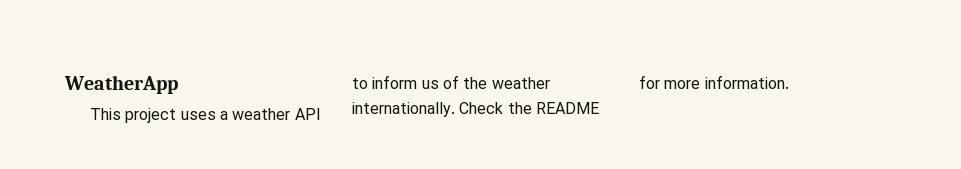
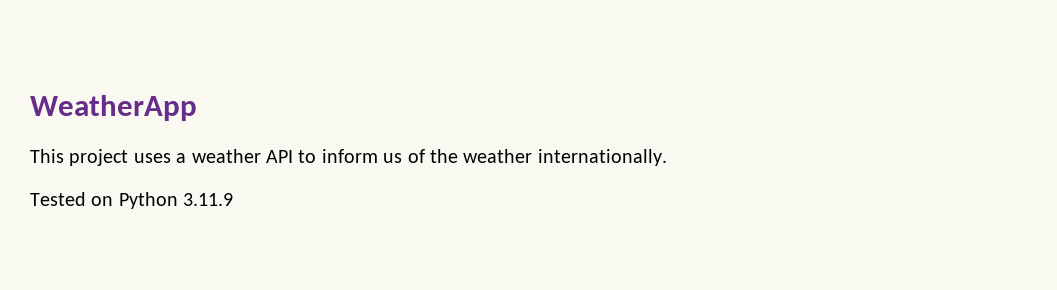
- This project uses a weather API to inform us of the weather internationally. Check the README for more information.
+ This project uses a weather API to inform us of the weather internationally.
+ Tested on Python 3.11.9

